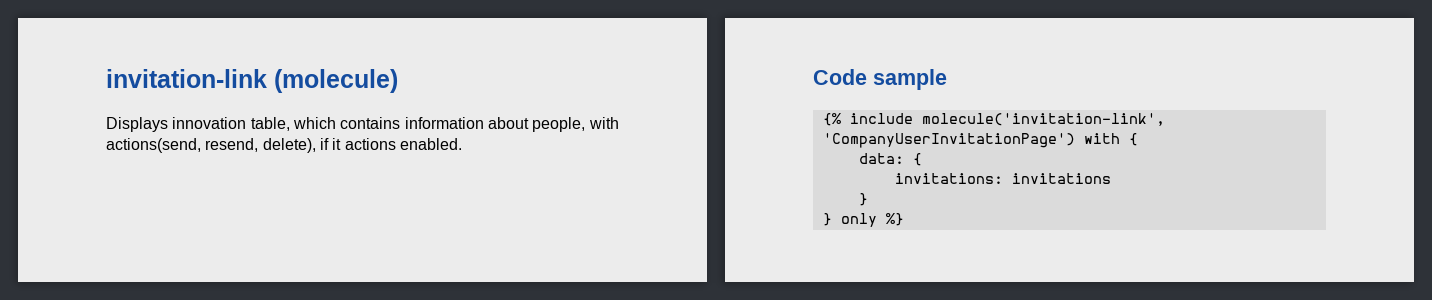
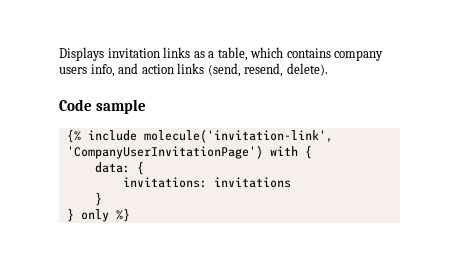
- invitation-link (molecule)
- Displays innovation table, which contains information about people, with actions(send, resend, delete), if it actions enabled.
+ Displays invitation links as a table, which contains company users info, and action links (send, resend, delete).

